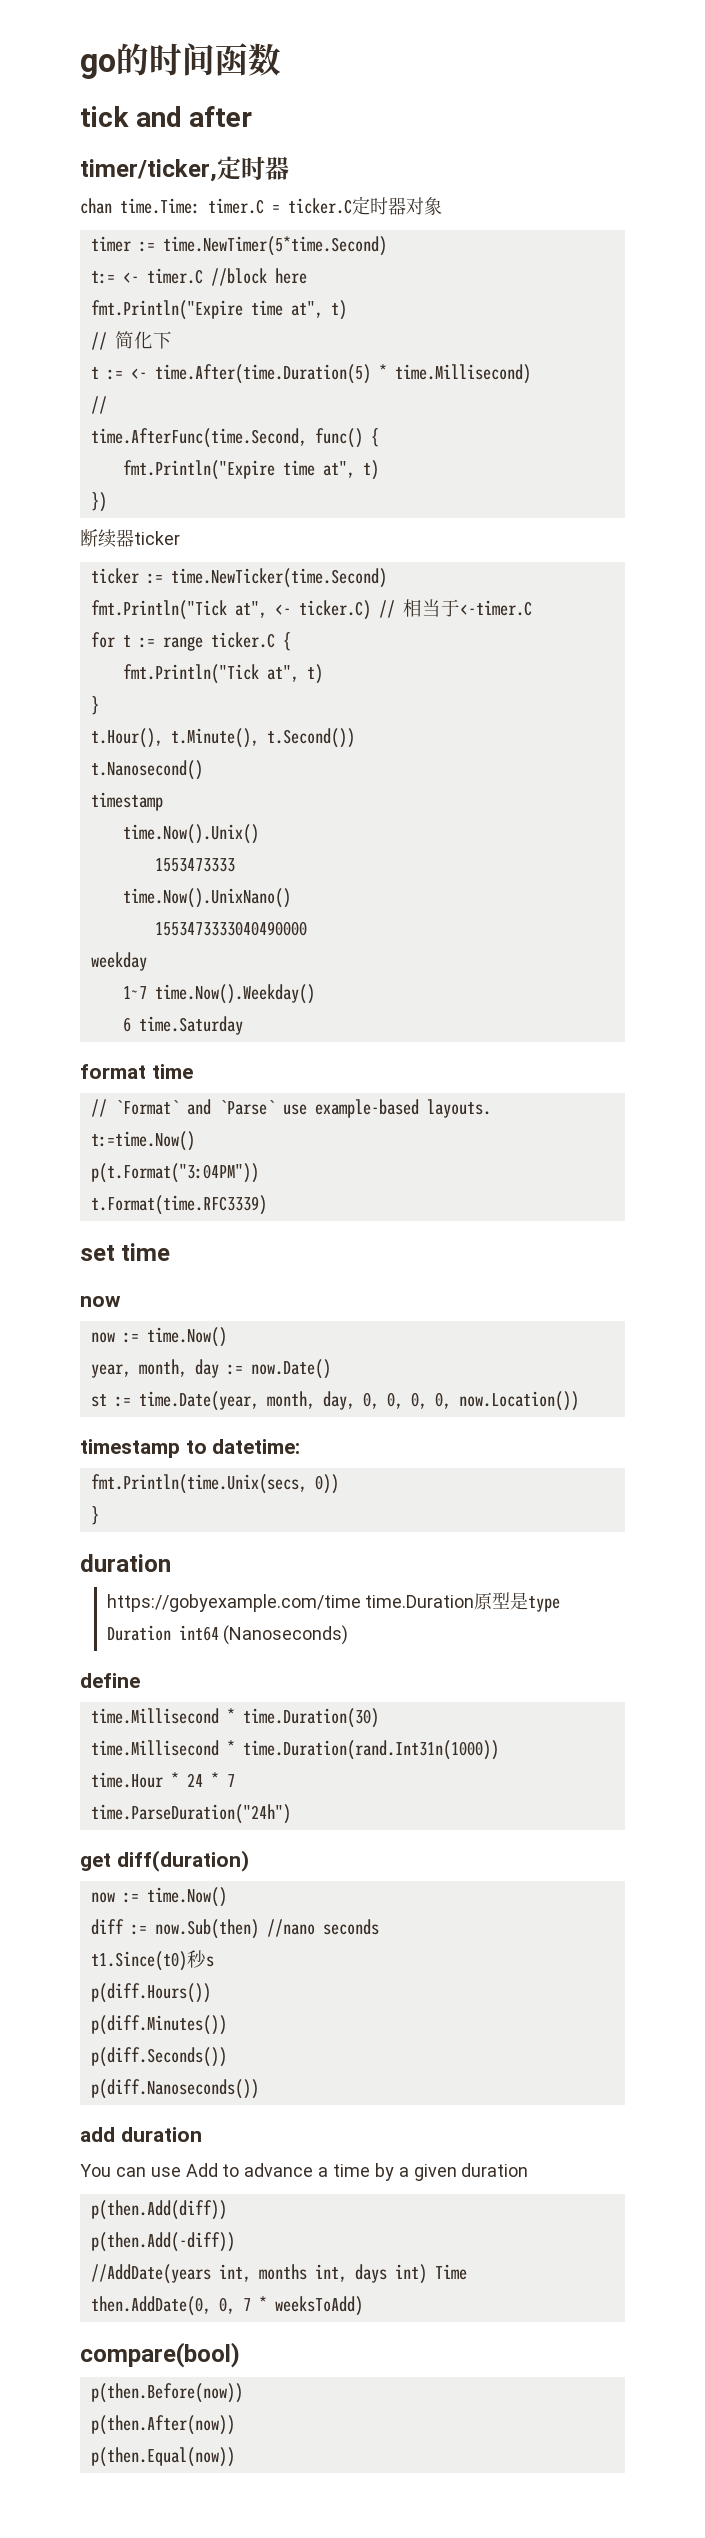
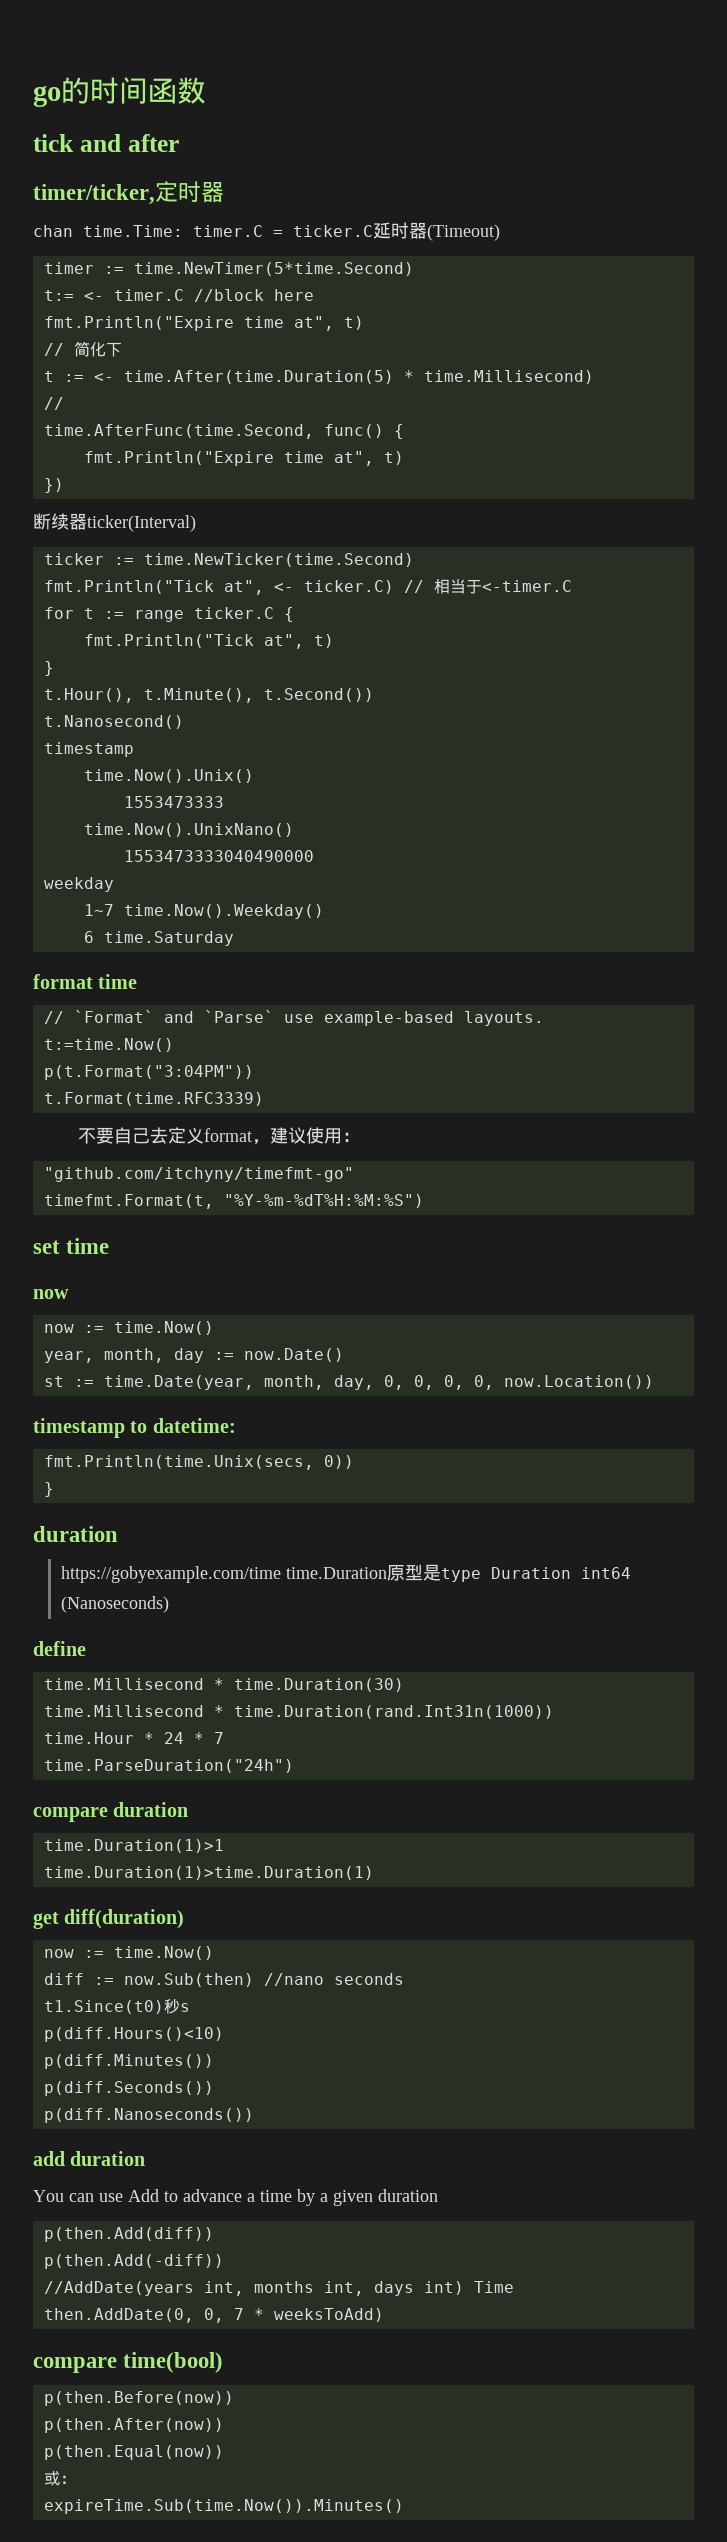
- chan time.Time: timer.C = ticker.C定时器对象
+ chan time.Time: timer.C = ticker.C延时器(Timeout)
- 断续器ticker
+ 断续器ticker(Interval)
+ 不要自己去定义format，建议使用：
+ "github.com/itchyny/timefmt-go"
+ timefmt.Format(t, "%Y-%m-%dT%H:%M:%S")
+ compare duration
+ time.Duration(1)>1
+ time.Duration(1)>time.Duration(1)
- p(diff.Hours())
+ p(diff.Hours()<10)
- compare(bool)
+ compare time(bool)
+ 或：
+ expireTime.Sub(time.Now()).Minutes()

